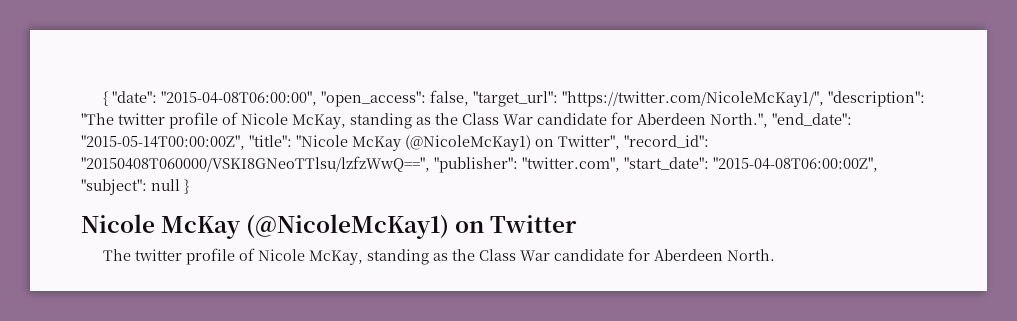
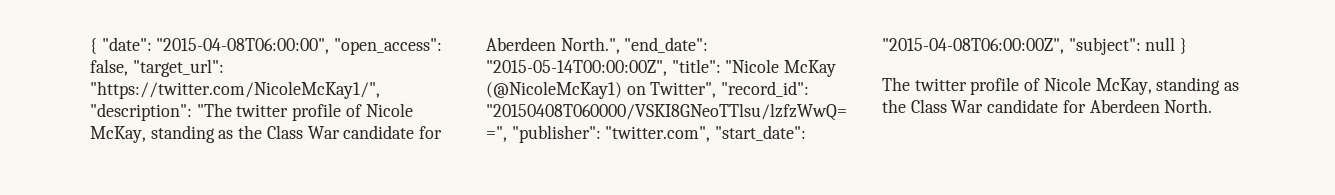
- Nicole McKay (@NicoleMcKay1) on Twitter

